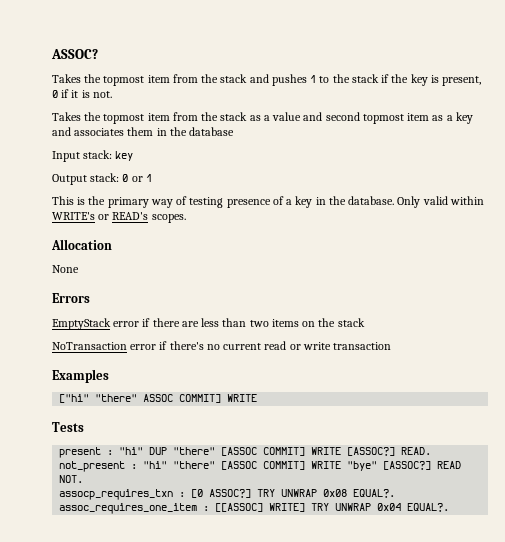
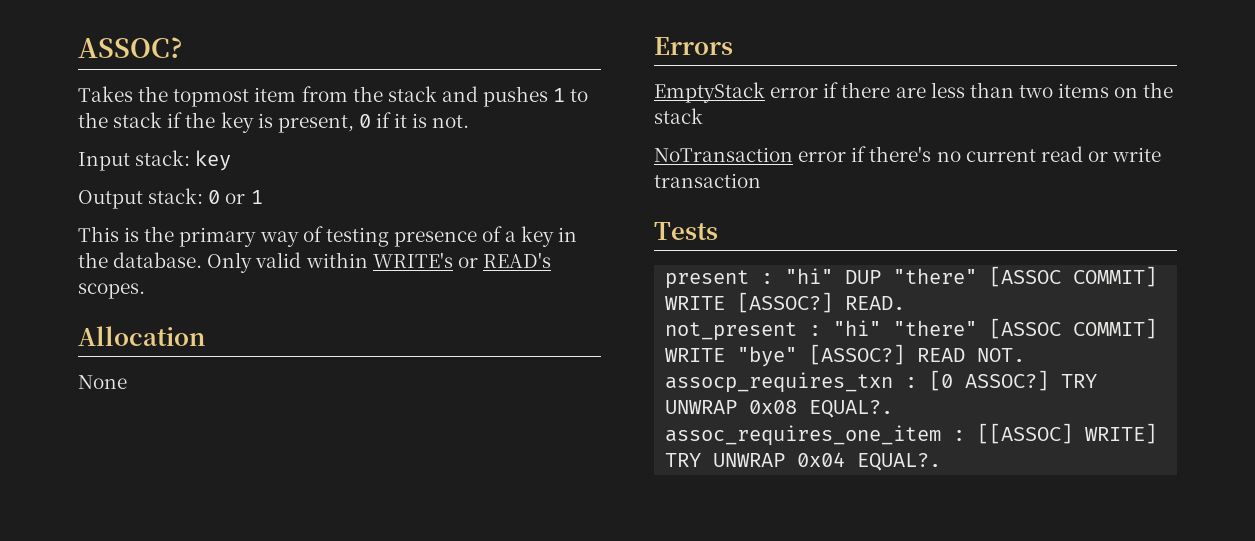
- Takes the topmost item from the stack as a value and second topmost item as a key and associates them in the database
- Examples
- ["hi" "there" ASSOC COMMIT] WRITE

